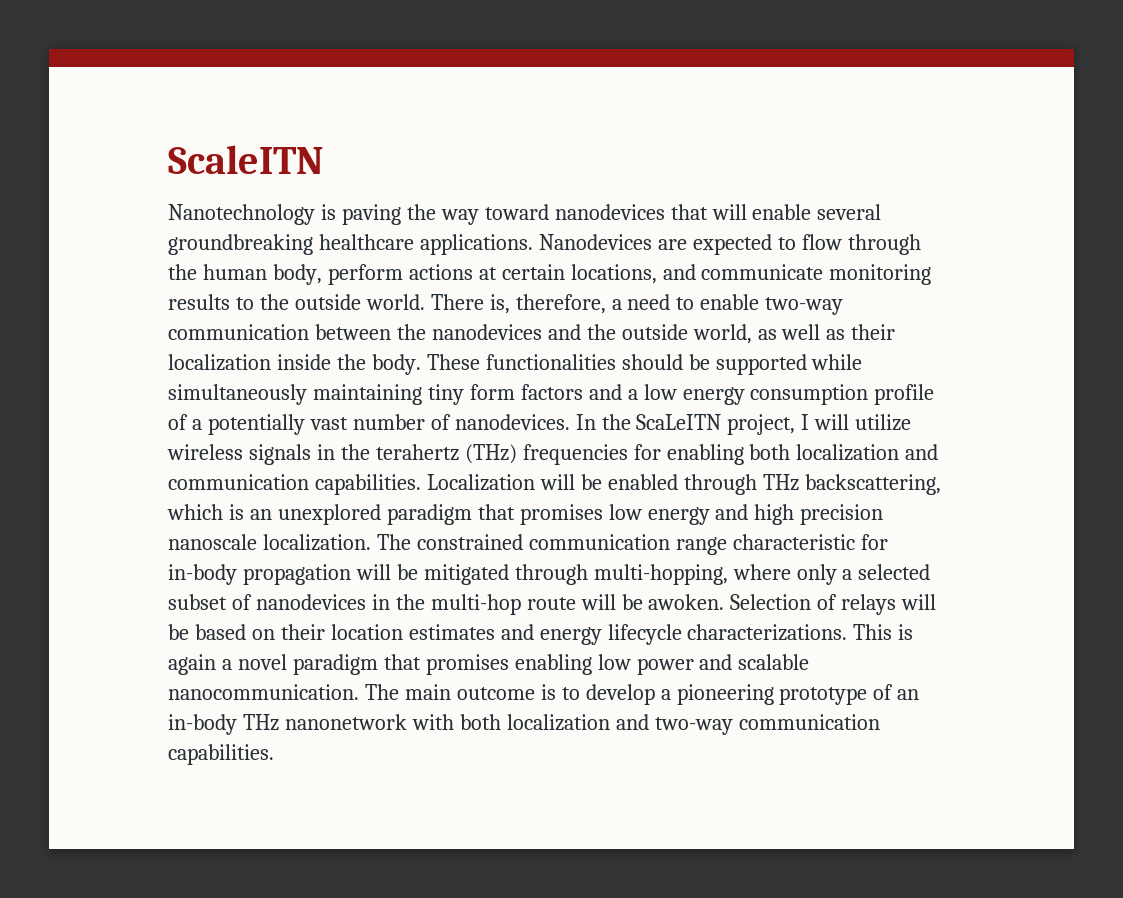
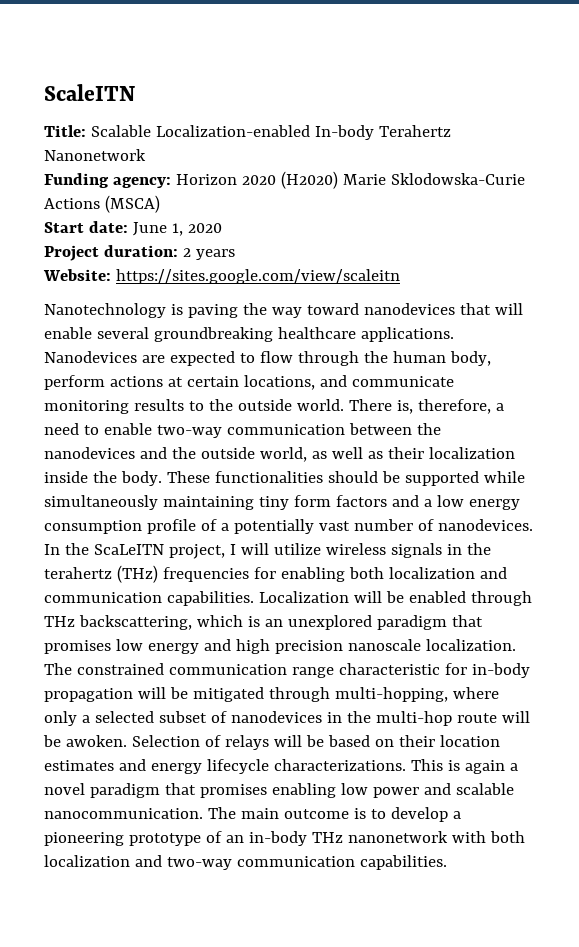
+ Title: Scalable Localization-enabled In-body Terahertz Nanonetwork
+ Funding agency: Horizon 2020 (H2020) Marie Sklodowska-Curie Actions (MSCA)
+ Start date: June 1, 2020
+ Project duration: 2 years
+ Website: https://sites.google.com/view/scaleitn

